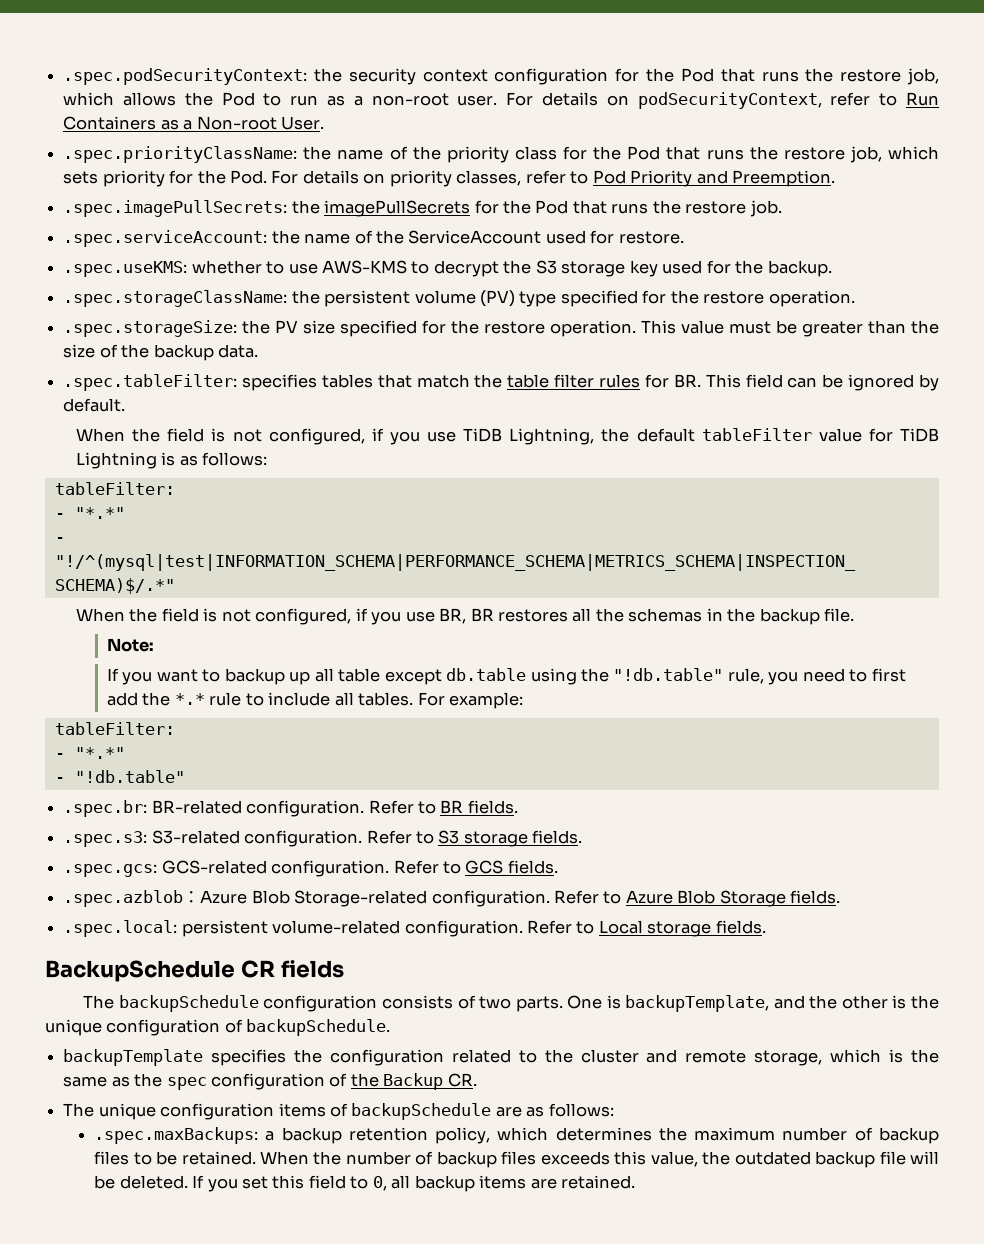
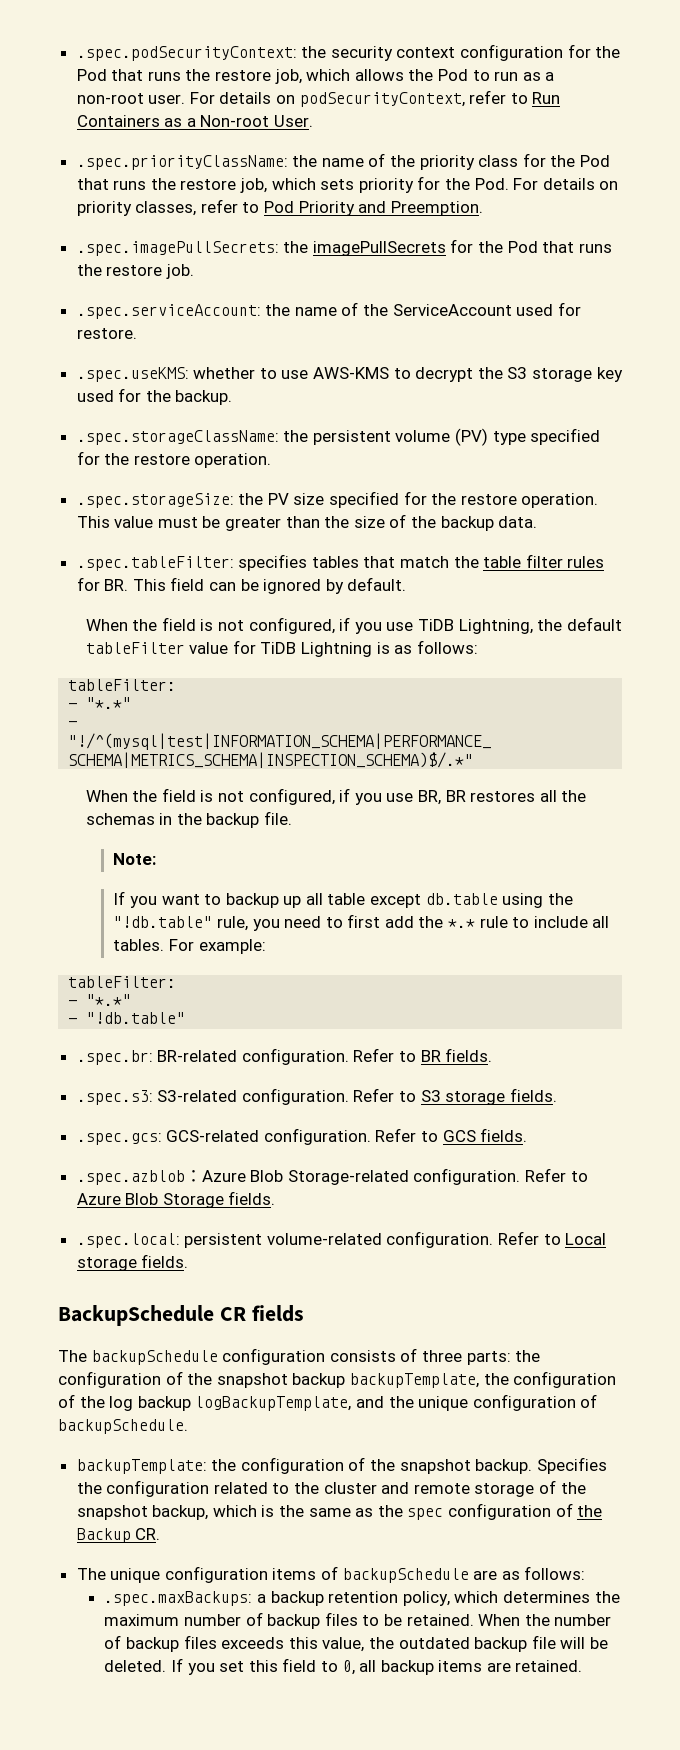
- The backupSchedule configuration consists of two parts. One is backupTemplate, and the other is the unique configuration of backupSchedule.
- backupTemplate specifies the configuration related to the cluster and remote storage, which is the same as the spec configuration of the Backup CR.
+ The backupSchedule configuration consists of three parts: the configuration of the snapshot backup backupTemplate, the configuration of the log backup logBackupTemplate, and the unique configuration of backupSchedule.
+ backupTemplate: the configuration of the snapshot backup. Specifies the configuration related to the cluster and remote storage of the snapshot backup, which is the same as the spec configuration of the Backup CR.

